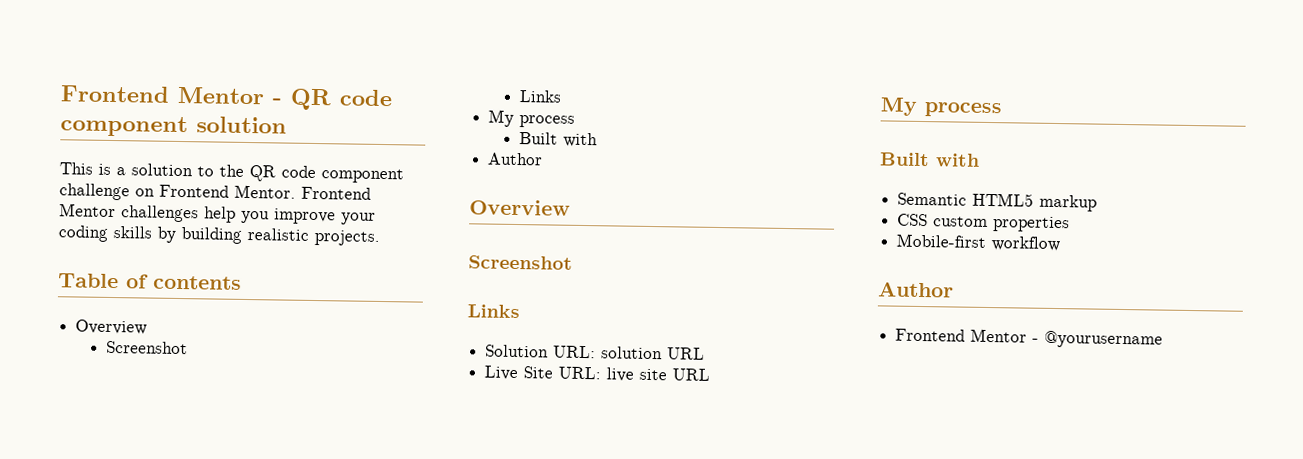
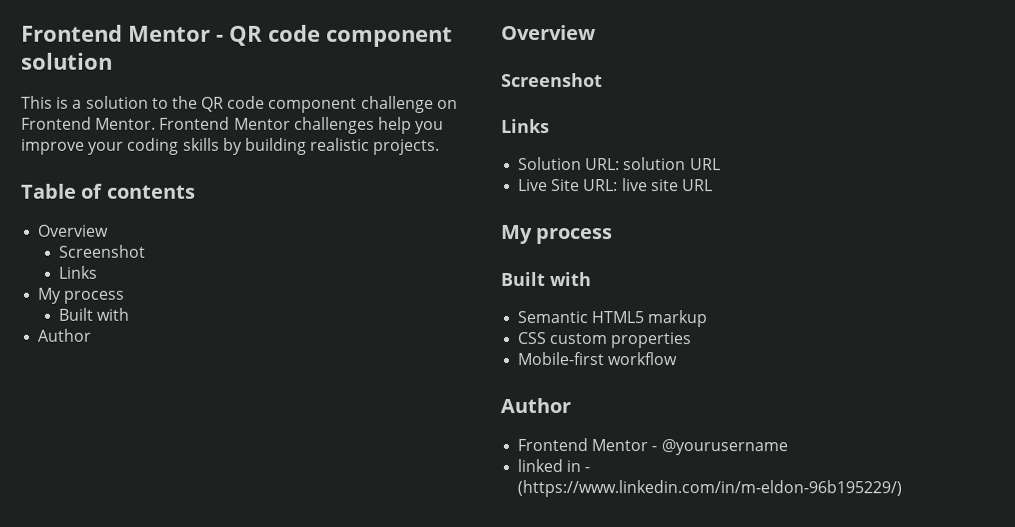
+ linked in - (https://www.linkedin.com/in/m-eldon-96b195229/)

